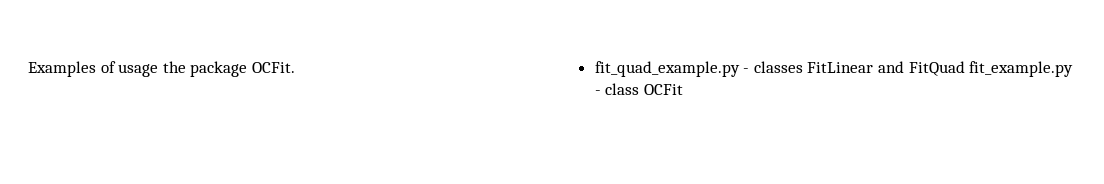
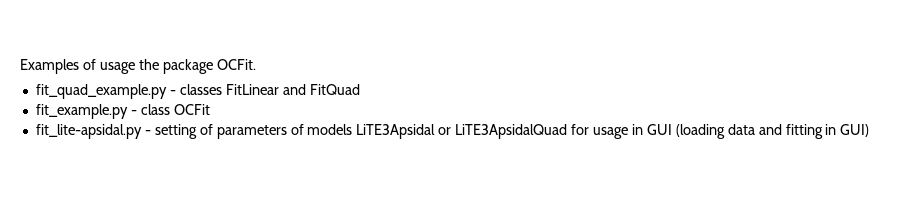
- fit_quad_example.py - classes FitLinear and FitQuad fit_example.py - class OCFit
+ fit_quad_example.py - classes FitLinear and FitQuad
+ fit_example.py - class OCFit
+ fit_lite-apsidal.py - setting of parameters of models LiTE3Apsidal or LiTE3ApsidalQuad for usage in GUI (loading data and fitting in GUI)

